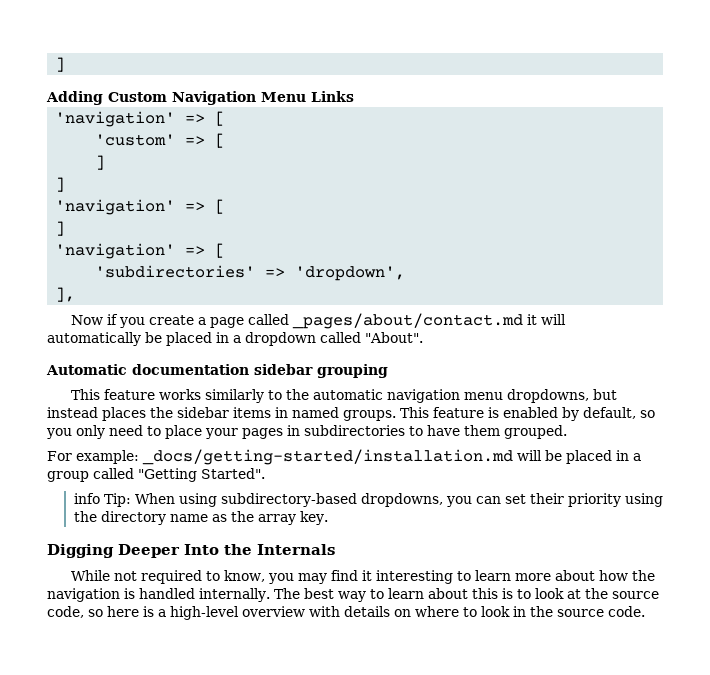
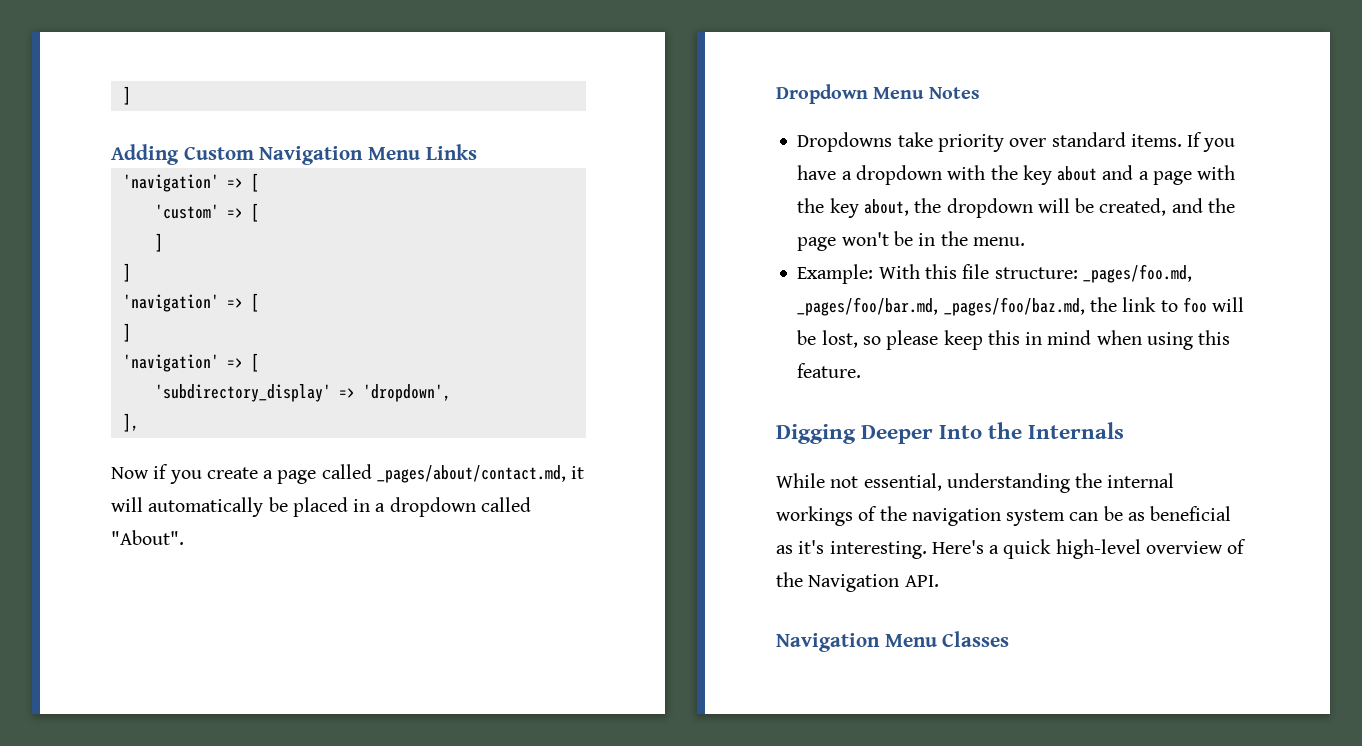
- 'subdirectories' => 'dropdown',
+ 'subdirectory_display' => 'dropdown',
- Now if you create a page called _pages/about/contact.md it will automatically be placed in a dropdown called "About".
+ Now if you create a page called _pages/about/contact.md, it will automatically be placed in a dropdown called "About".
- Automatic documentation sidebar grouping
- This feature works similarly to the automatic navigation menu dropdowns, but instead places the sidebar items in named groups. This feature is enabled by default, so you only need to place your pages in subdirectories to have them grouped.
- For example: _docs/getting-started/installation.md will be placed in a group called "Getting Started".
- info Tip: When using subdirectory-based dropdowns, you can set their priority using the directory name as the array key.
+ Dropdown Menu Notes
+ Dropdowns take priority over standard items. If you have a dropdown with the key about and a page with the key about, the dropdown will be created, and the page won't be in the menu.
+ Example: With this file structure: _pages/foo.md, _pages/foo/bar.md, _pages/foo/baz.md, the link to foo will be lost, so please keep this in mind when using this feature.
- While not required to know, you may find it interesting to learn more about how the navigation is handled internally. The best way to learn about this is to look at the source code, so here is a high-level overview with details on where to look in the source code.
+ While not essential, understanding the internal workings of the navigation system can be as beneficial as it's interesting. Here's a quick high-level overview of the Navigation API.
+ Navigation Menu Classes

